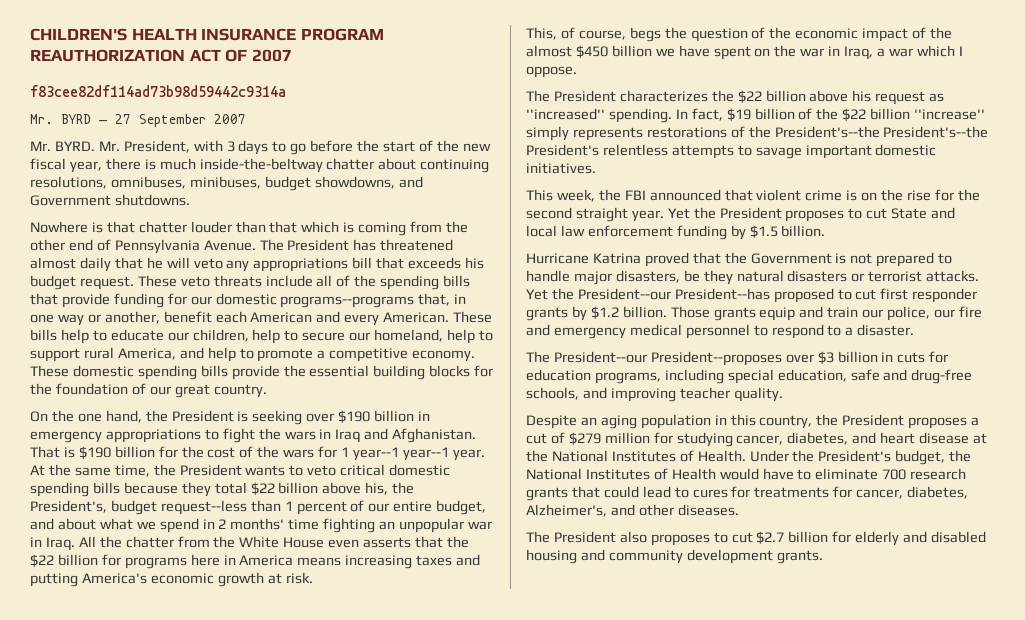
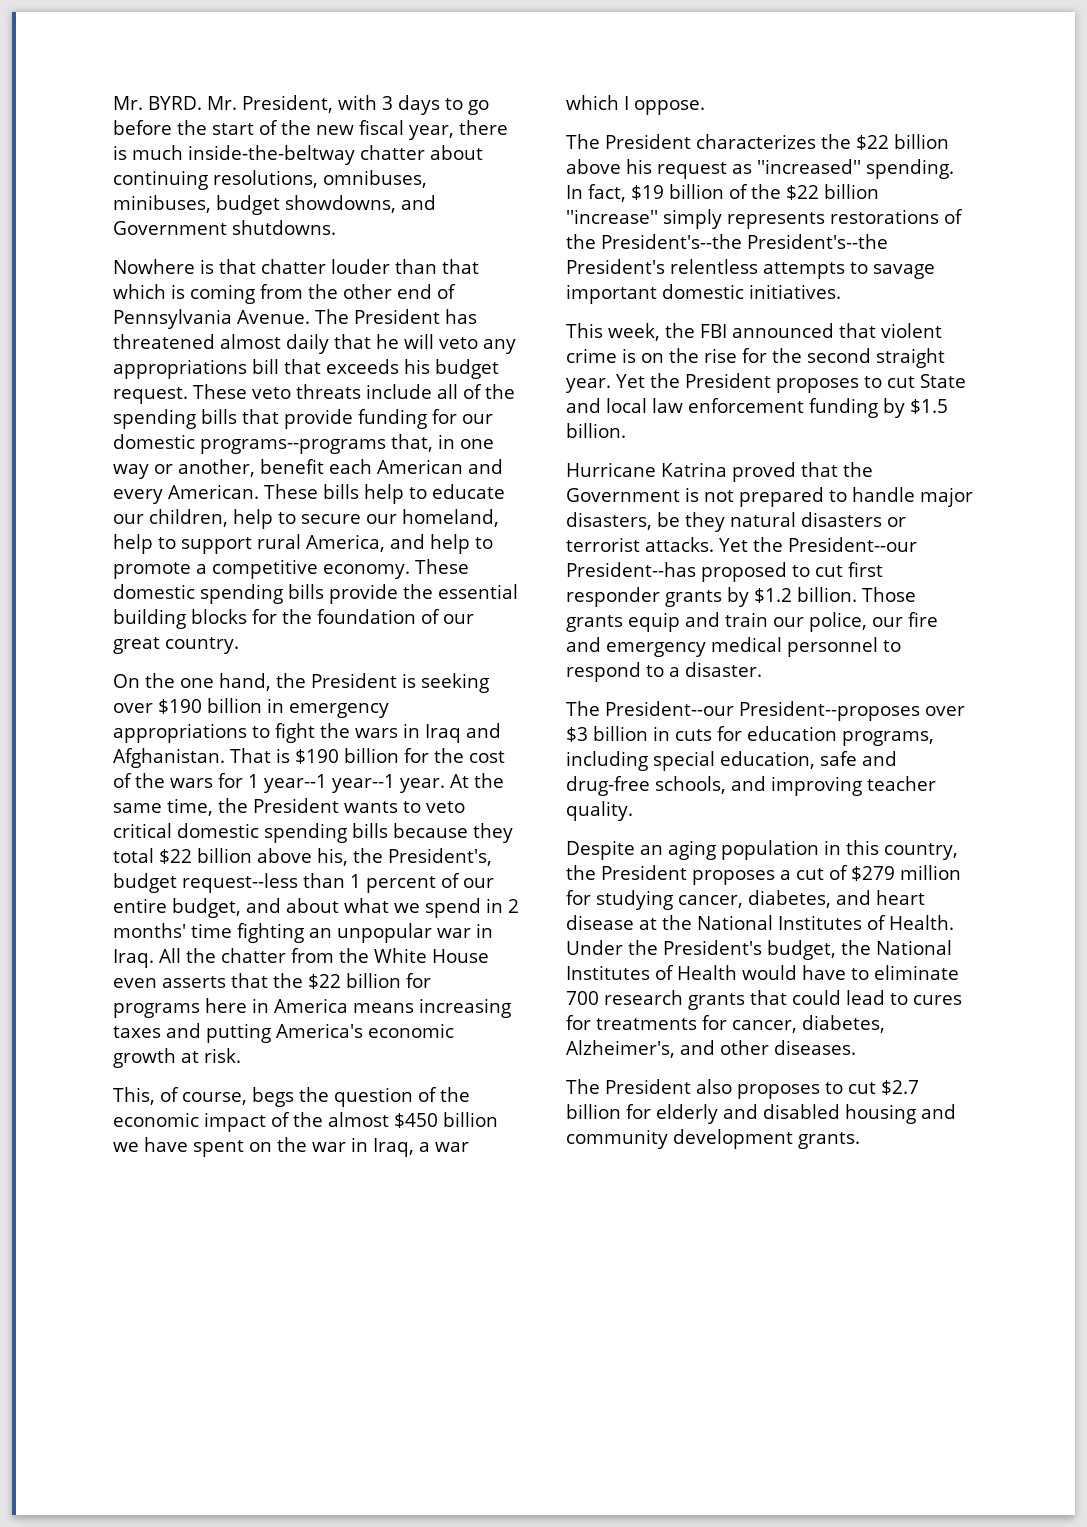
- CHILDREN'S HEALTH INSURANCE PROGRAM REAUTHORIZATION ACT OF 2007
- f83cee82df114ad73b98d59442c9314a
- Mr. BYRD — 27 September 2007

